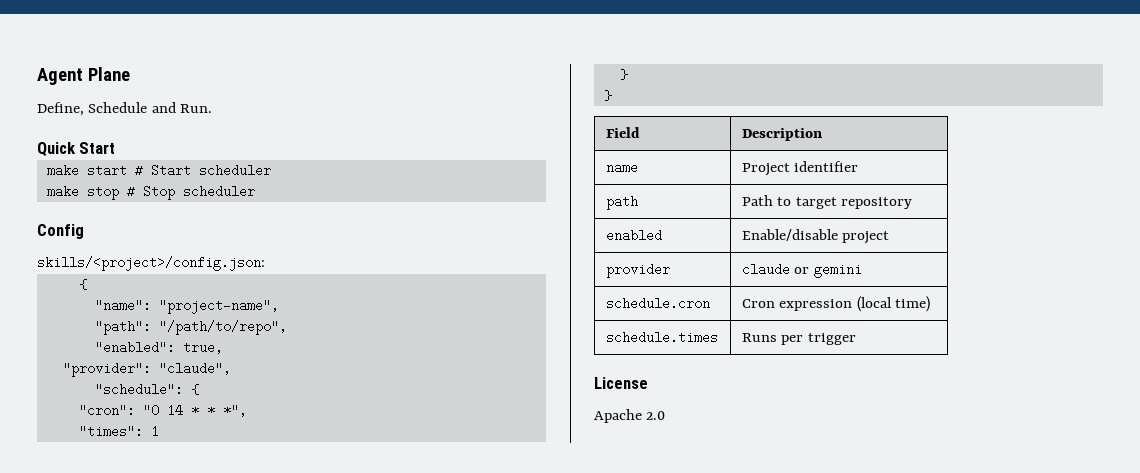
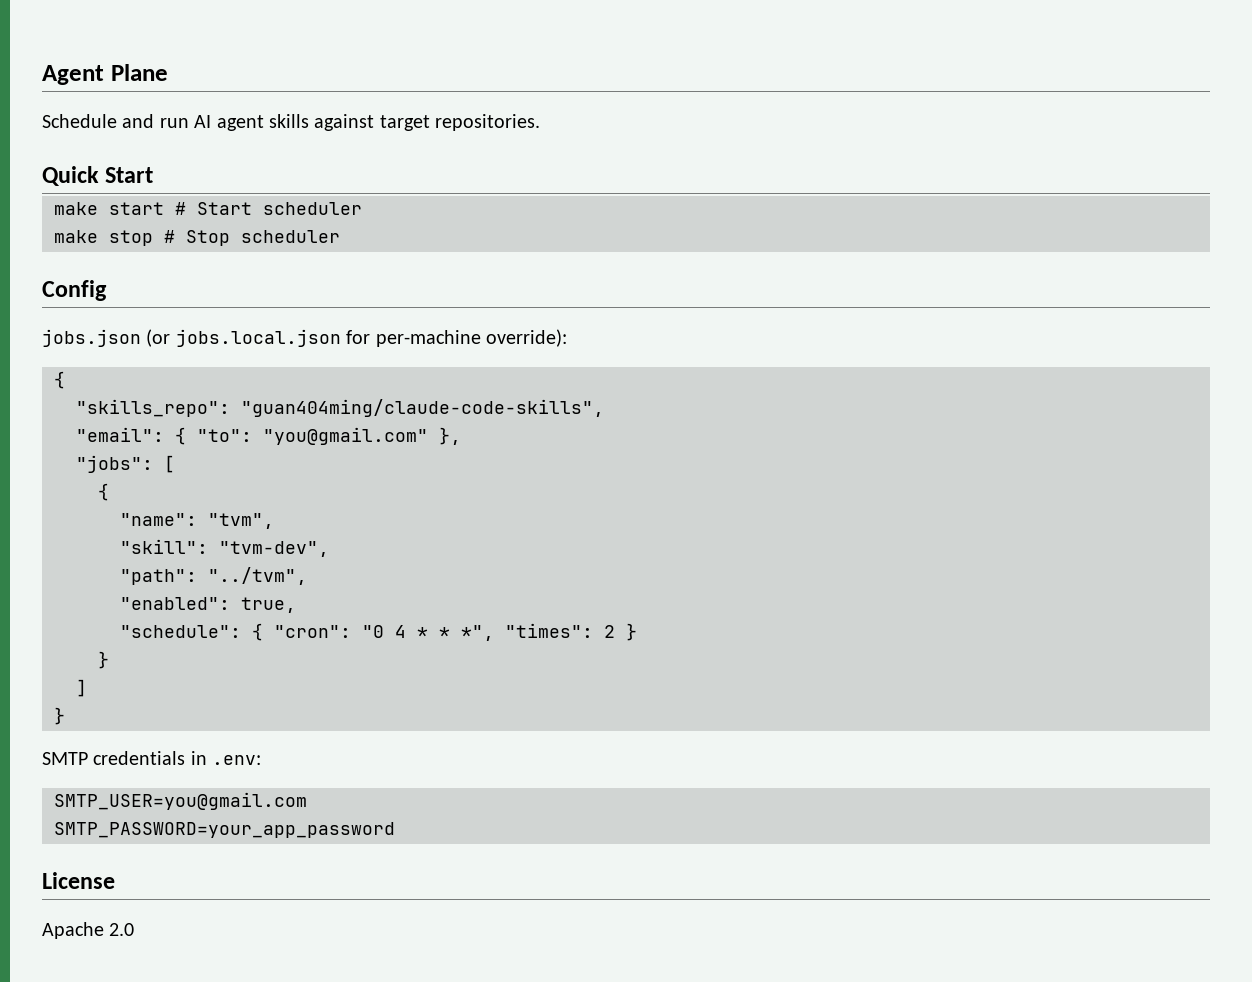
- Define, Schedule and Run.
+ Schedule and run AI agent skills against target repositories.
- skills/<project>/config.json:
+ jobs.json (or jobs.local.json for per-machine override):
+ {
+ "skills_repo": "guan404ming/claude-code-skills",
+ "email": { "to": "you@gmail.com" },
+ "jobs": [
- "name": "project-name",
+ "name": "tvm",
+ "skill": "tvm-dev",
- "path": "/path/to/repo",
+ "path": "../tvm",
- "provider": "claude",
- "schedule": {
- "cron": "0 14 * * *",
- "times": 1
+ "schedule": { "cron": "0 4 * * *", "times": 2 }
  }
+ ]
  }
- Field | Description
- name | Project identifier
- path | Path to target repository
- enabled | Enable/disable project
- provider | claude or gemini
- schedule.cron | Cron expression (local time)
- schedule.times | Runs per trigger
+ SMTP credentials in .env:
+ SMTP_USER=you@gmail.com
+ SMTP_PASSWORD=your_app_password

